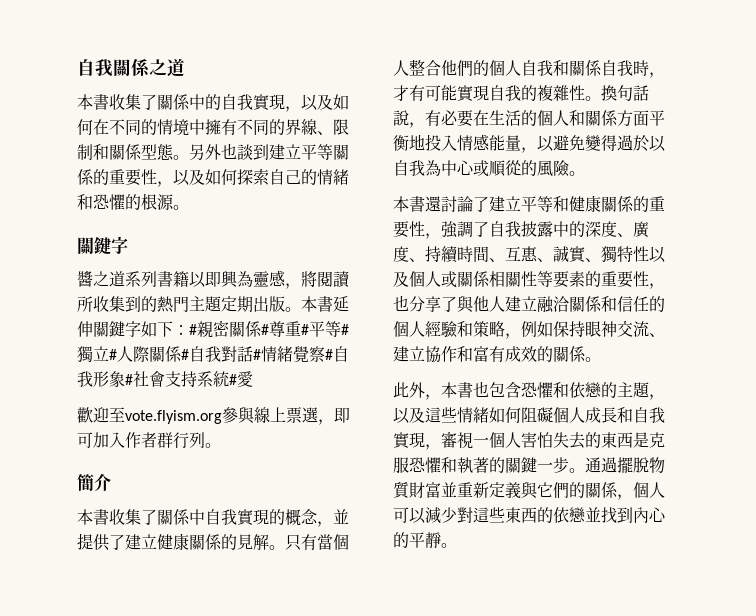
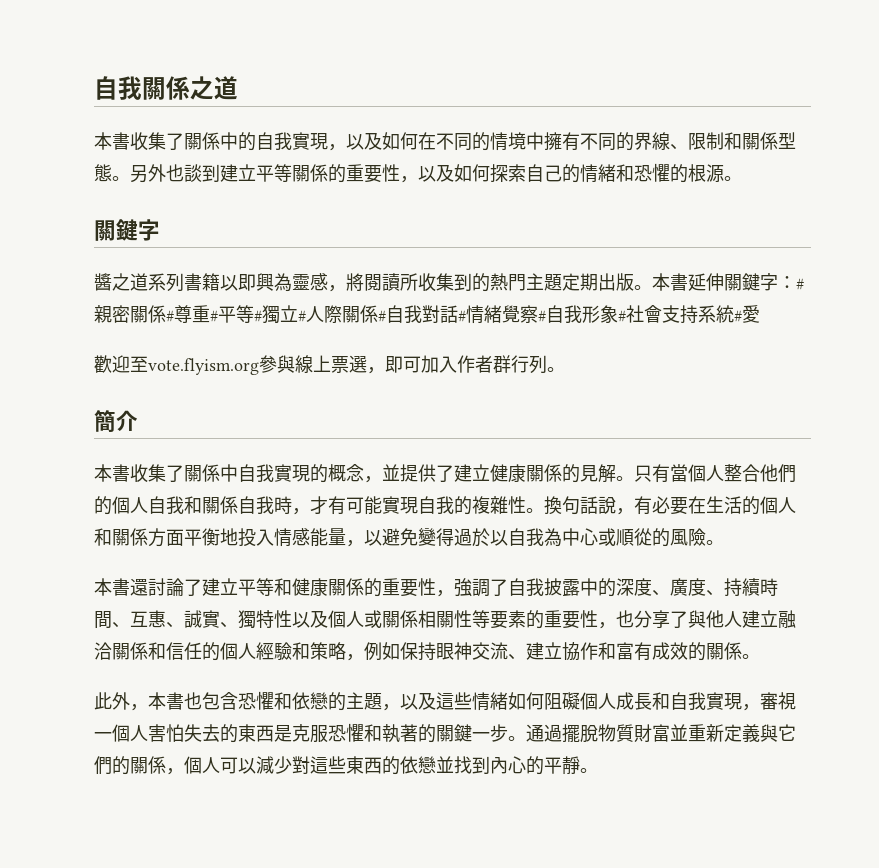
- 本書延伸關鍵字如下：#親密關係#尊重#平等#獨立#人際關係#自我對話#情緒覺察#自我形象#社會支持系統#愛
+ 本書延伸關鍵字：#親密關係#尊重#平等#獨立#人際關係#自我對話#情緒覺察#自我形象#社會支持系統#愛

